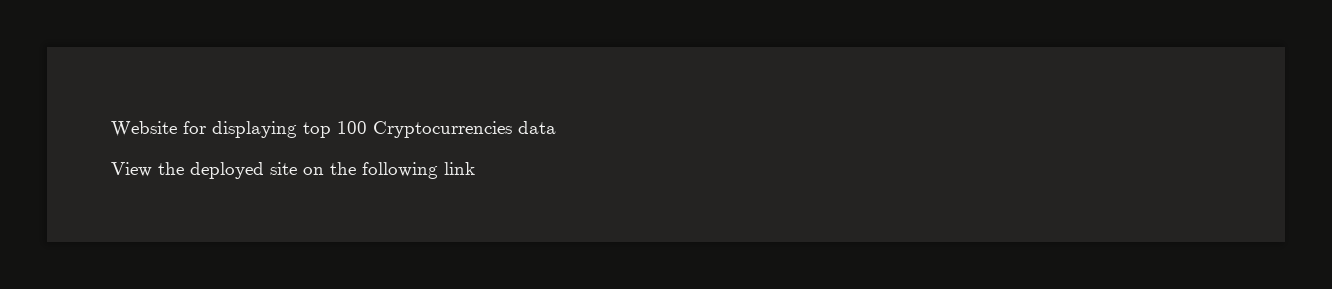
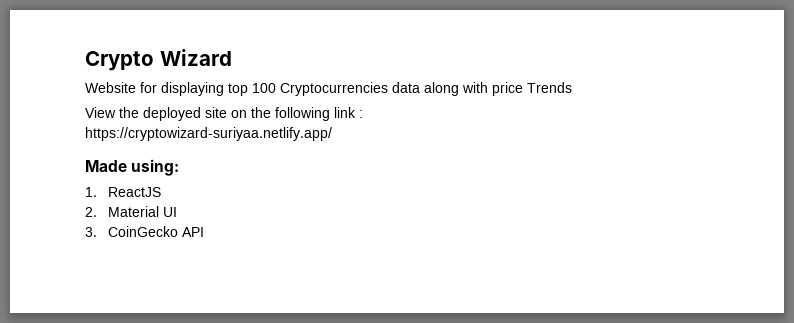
+ Crypto Wizard
- Website for displaying top 100 Cryptocurrencies data
+ Website for displaying top 100 Cryptocurrencies data along with price Trends
- View the deployed site on the following link
+ View the deployed site on the following link :
+ https://cryptowizard-suriyaa.netlify.app/
+ Made using:
+ 1. ReactJS
+ 2. Material UI
+ 3. CoinGecko API

